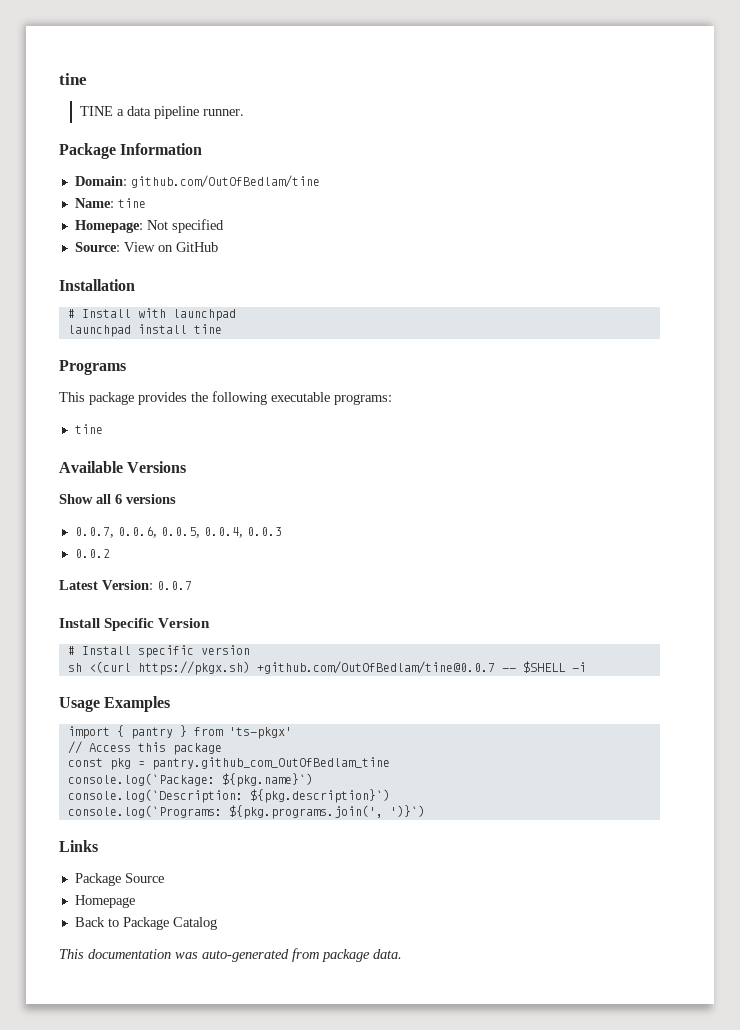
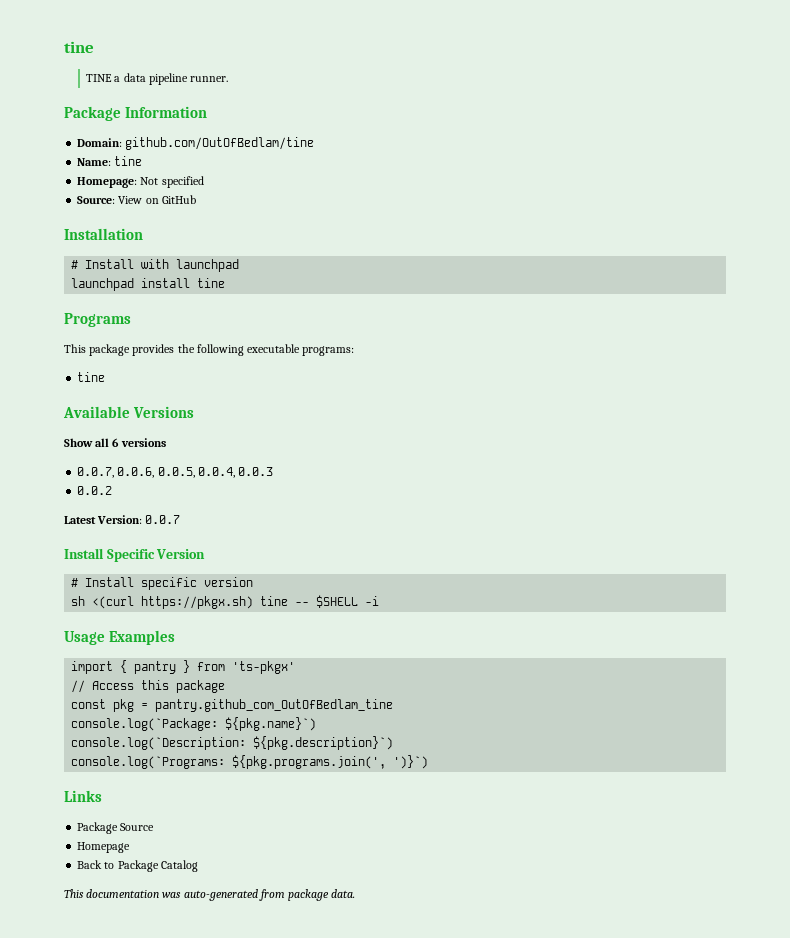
- sh <(curl https://pkgx.sh) +github.com/OutOfBedlam/tine@0.0.7 -- $SHELL -i
+ sh <(curl https://pkgx.sh) tine -- $SHELL -i

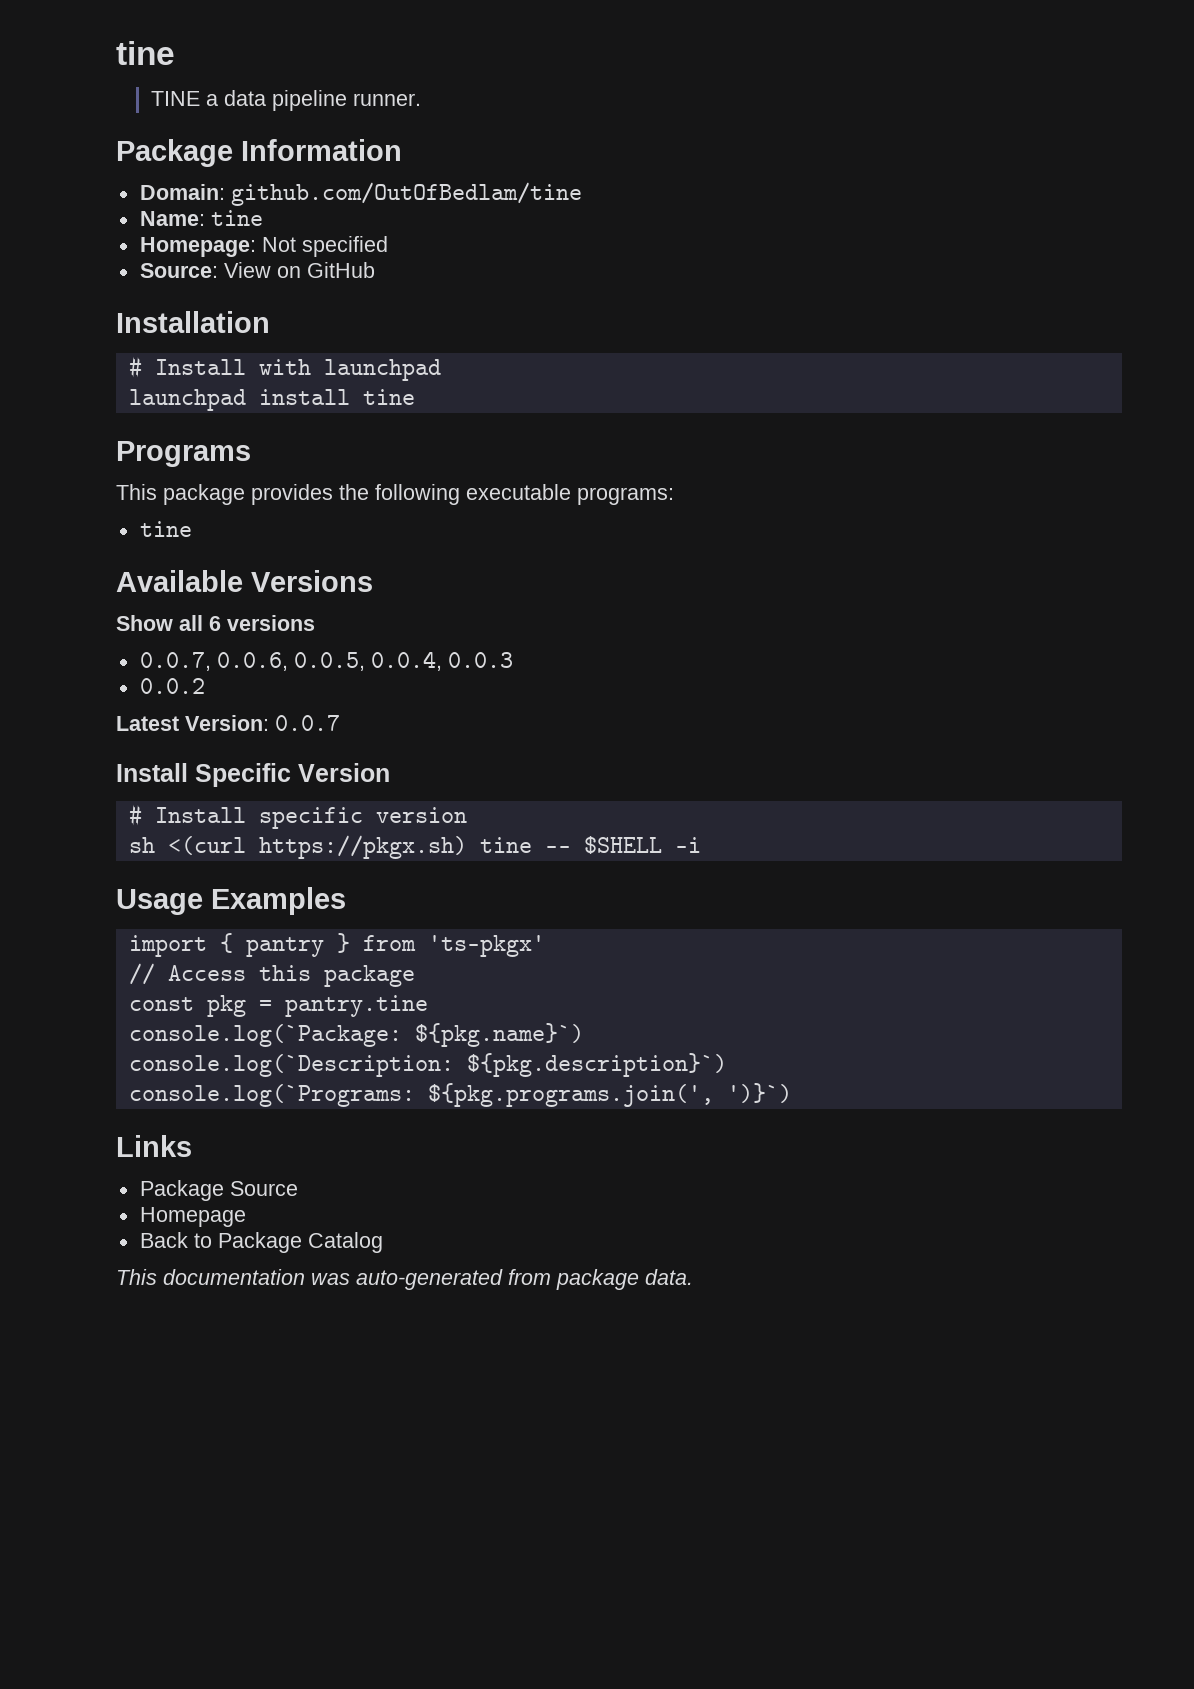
- const pkg = pantry.github_com_OutOfBedlam_tine
+ const pkg = pantry.tine

